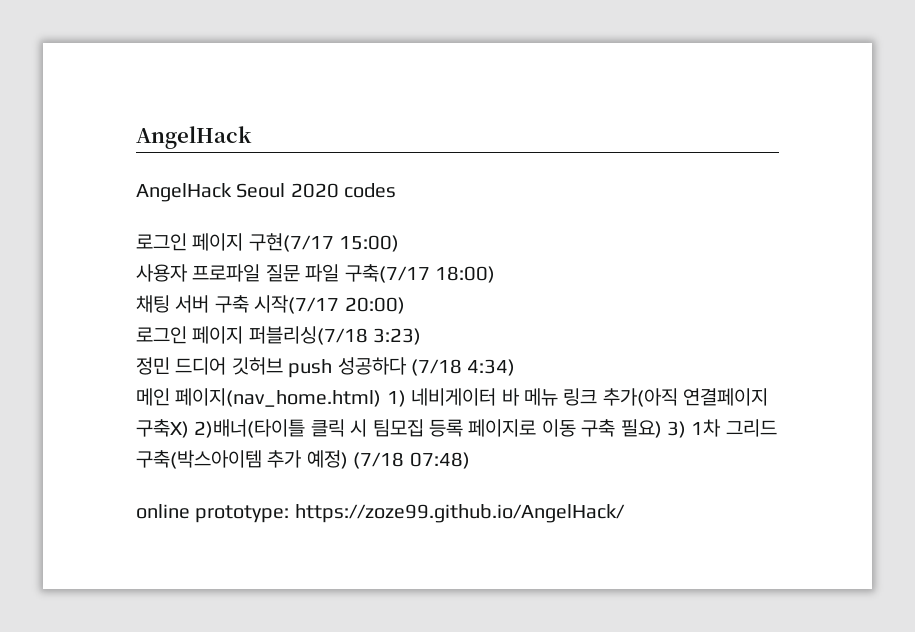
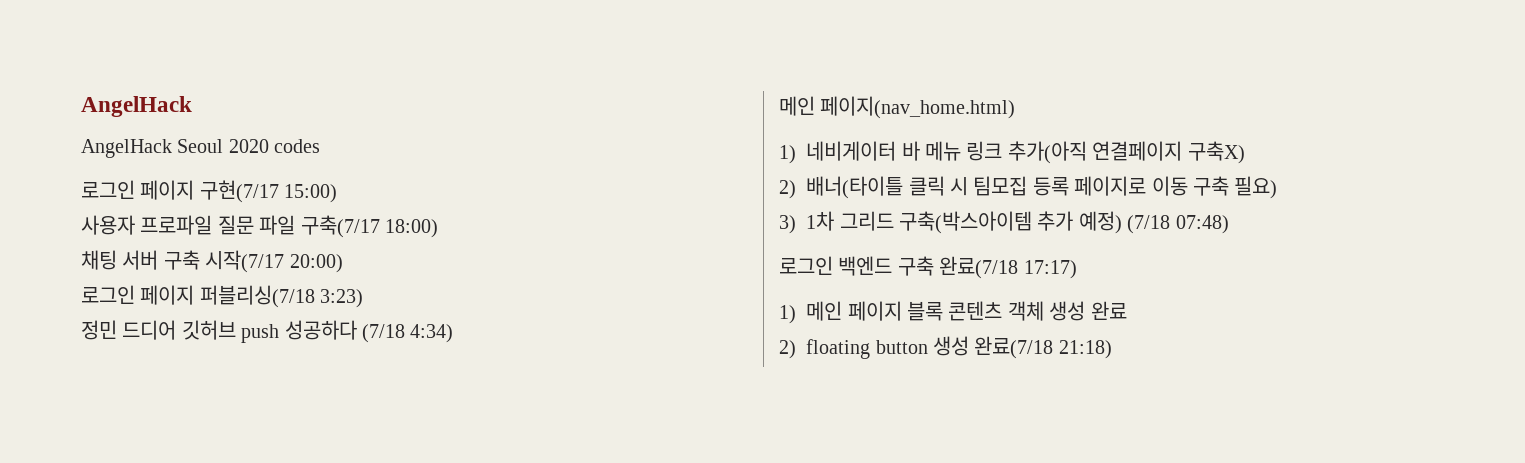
- 메인 페이지(nav_home.html) 1) 네비게이터 바 메뉴 링크 추가(아직 연결페이지 구축X) 2)배너(타이틀 클릭 시 팀모집 등록 페이지로 이동 구축 필요) 3) 1차 그리드 구축(박스아이템 추가 예정) (7/18 07:48)
+ 메인 페이지(nav_home.html)
+ 1) 네비게이터 바 메뉴 링크 추가(아직 연결페이지 구축X)
+ 2) 배너(타이틀 클릭 시 팀모집 등록 페이지로 이동 구축 필요)
+ 3) 1차 그리드 구축(박스아이템 추가 예정) (7/18 07:48)
- online prototype: https://zoze99.github.io/AngelHack/
+ 로그인 백엔드 구축 완료(7/18 17:17)
+ 1) 메인 페이지 블록 콘텐츠 객체 생성 완료
+ 2) floating button 생성 완료(7/18 21:18)

